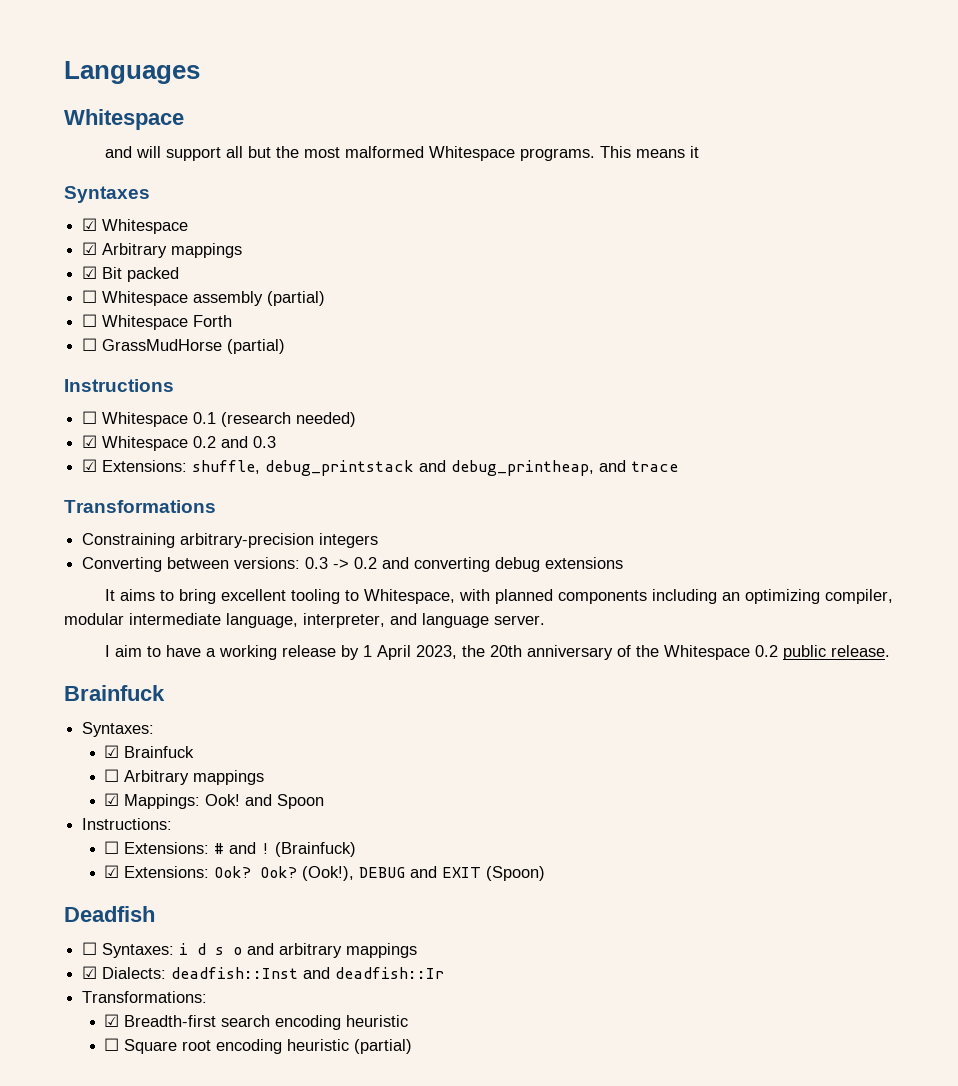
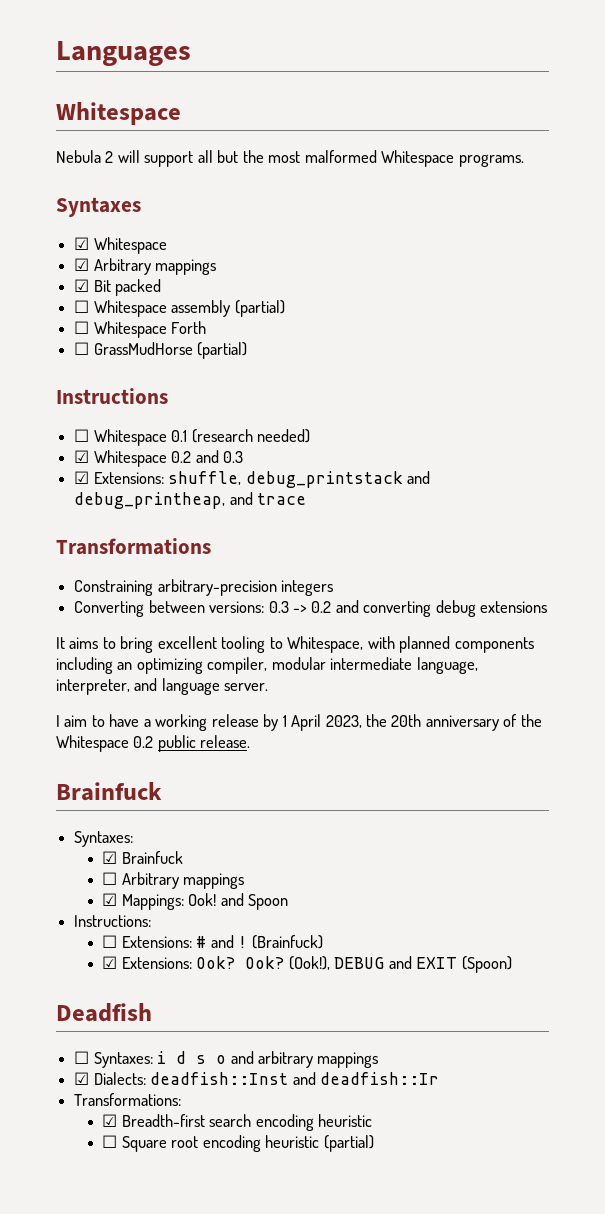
- and will support all but the most malformed Whitespace programs. This means it
+ Nebula 2 will support all but the most malformed Whitespace programs.

